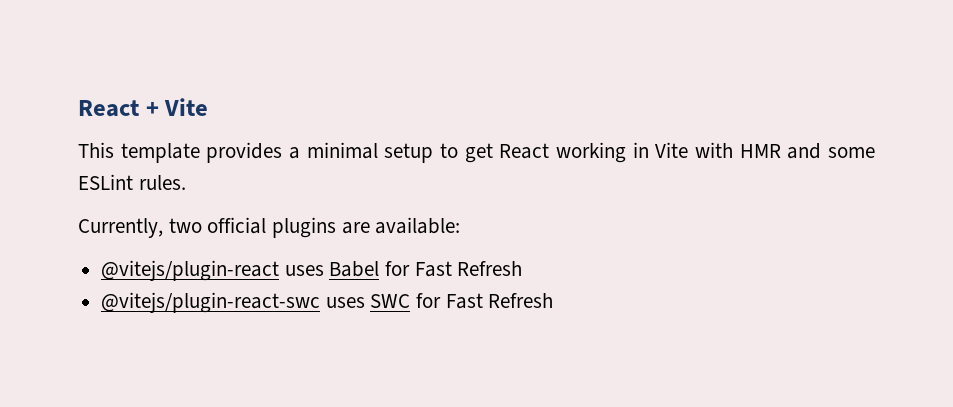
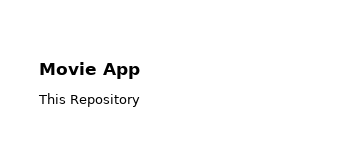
- React + Vite
- This template provides a minimal setup to get React working in Vite with HMR and some ESLint rules.
- Currently, two official plugins are available:
- @vitejs/plugin-react uses Babel for Fast Refresh
- @vitejs/plugin-react-swc uses SWC for Fast Refresh
+ Movie App
+ This Repository

